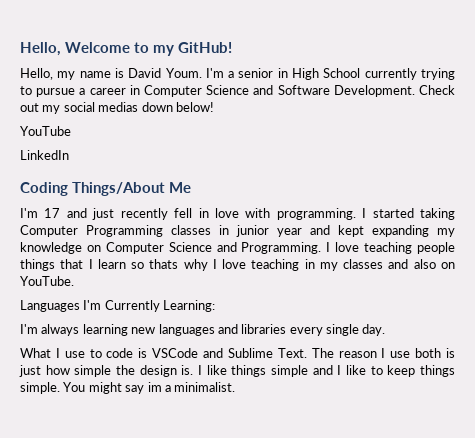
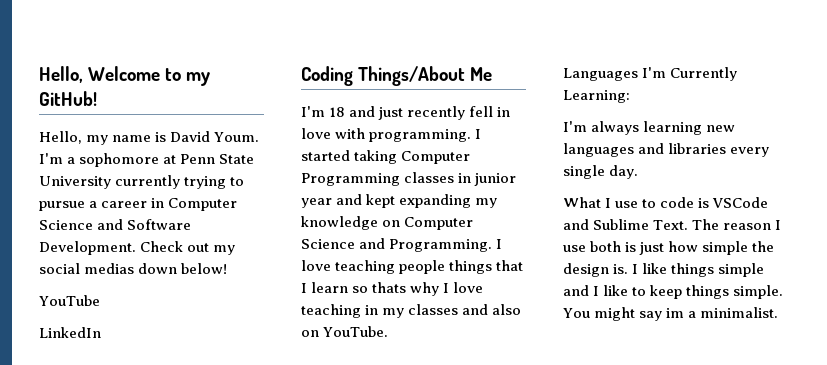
- I'm a senior in High School currently trying to pursue a career in Computer Science and Software Development.
+ I'm a sophomore at Penn State University currently trying to pursue a career in Computer Science and Software Development.
- I'm 17 and just recently fell in love with programming.
+ I'm 18 and just recently fell in love with programming.

